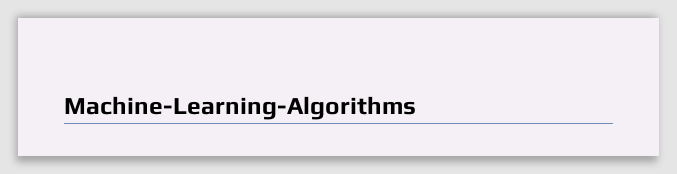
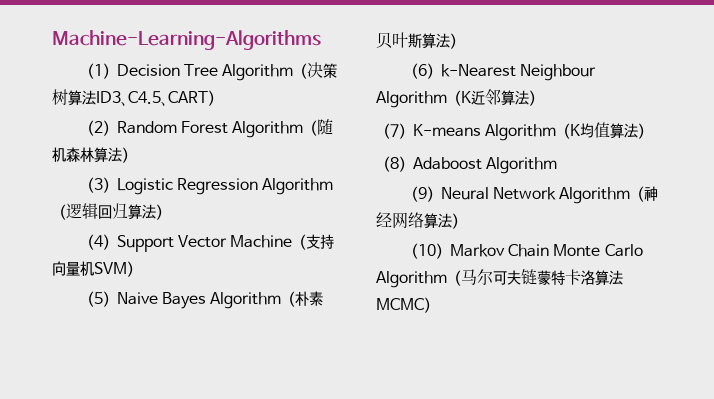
+ （1）Decision Tree Algorithm（决策树算法ID3、C4.5、CART）
+ （2）Random Forest Algorithm（随机森林算法）
+ （3）Logistic Regression Algorithm（逻辑回归算法）
+ （4）Support Vector Machine（支持向量机SVM）
+ （5）Naive Bayes Algorithm（朴素贝叶斯算法）
+ （6）k-Nearest Neighbour Algorithm（K近邻算法）
+ （7）K-means Algorithm（K均值算法）
+ （8）Adaboost Algorithm
+ （9）Neural Network Algorithm（神经网络算法）
+ （10）Markov Chain Monte Carlo Algorithm（马尔可夫链蒙特卡洛算法MCMC）

